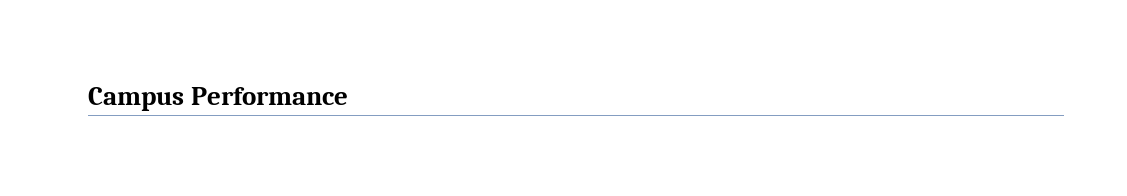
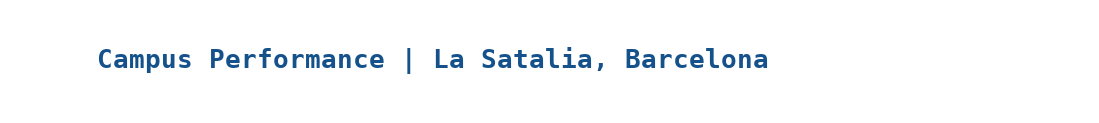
- Campus Performance
+ Campus Performance | La Satalia, Barcelona

